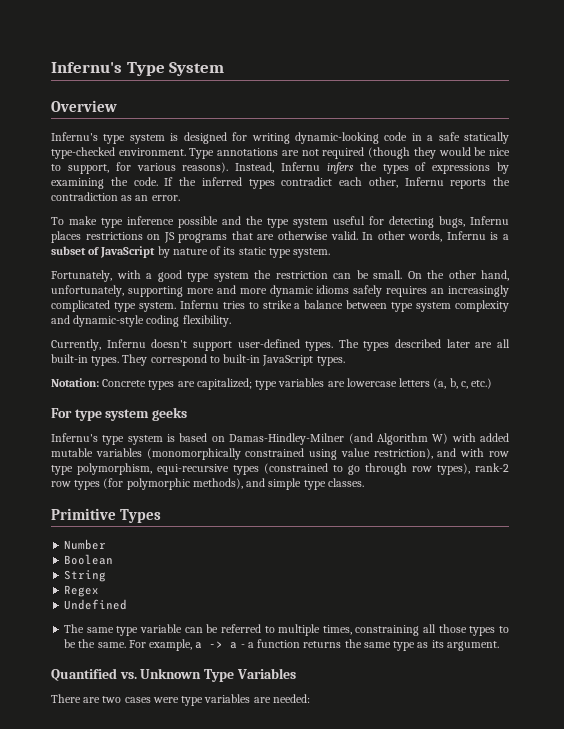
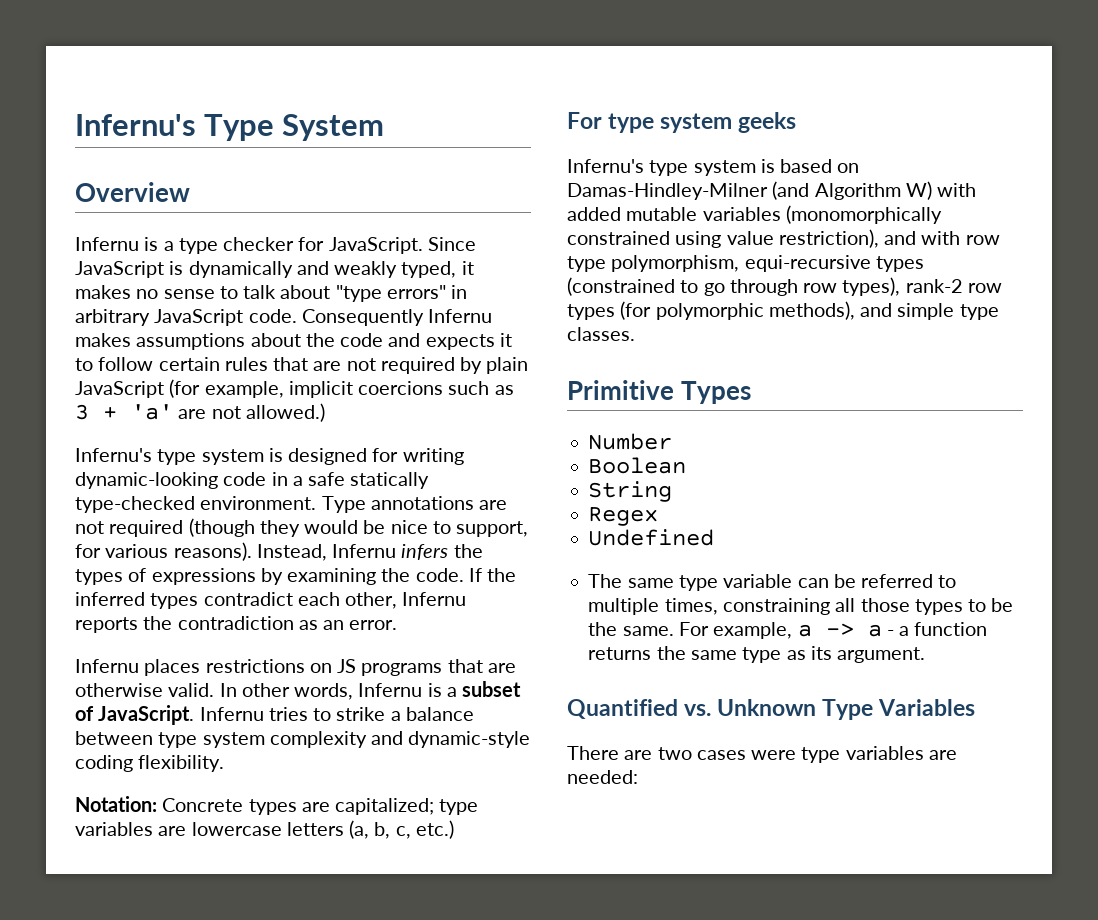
+ Infernu is a type checker for JavaScript. Since JavaScript is dynamically and weakly typed, it makes no sense to talk about "type errors" in arbitrary JavaScript code. Consequently Infernu makes assumptions about the code and expects it to follow certain rules that are not required by plain JavaScript (for example, implicit coercions such as 3 + 'a' are not allowed.)
- To make type inference possible and the type system useful for detecting bugs, Infernu places restrictions on JS programs that are otherwise valid.
+ Infernu places restrictions on JS programs that are otherwise valid.
- In other words, Infernu is a subset of JavaScript by nature of its static type system.
- Fortunately, with a good type system the restriction can be small. On the other hand, unfortunately, supporting more and more dynamic idioms safely requires an increasingly complicated type system.
+ In other words, Infernu is a subset of JavaScript.
- Currently, Infernu doesn't support user-defined types. The types described later are all built-in types. They correspond to built-in JavaScript types.

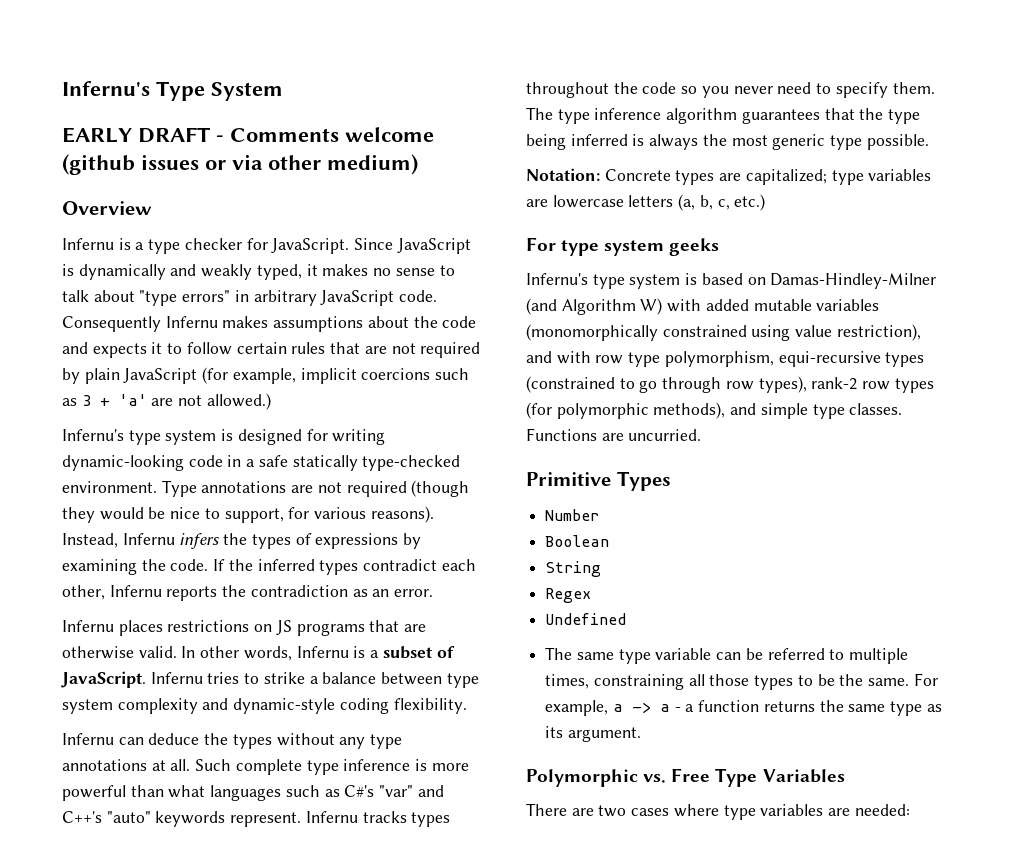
+ EARLY DRAFT - Comments welcome (github issues or via other medium)
+ Infernu can deduce the types without any type annotations at all. Such complete type inference is more powerful than what languages such as C#'s "var" and C++'s "auto" keywords represent. Infernu tracks types throughout the code so you never need to specify them. The type inference algorithm guarantees that the type being inferred is always the most generic type possible.
+ Functions are uncurried.
- Quantified vs. Unknown Type Variables
+ Polymorphic vs. Free Type Variables
- There are two cases were type variables are needed:
+ There are two cases where type variables are needed:

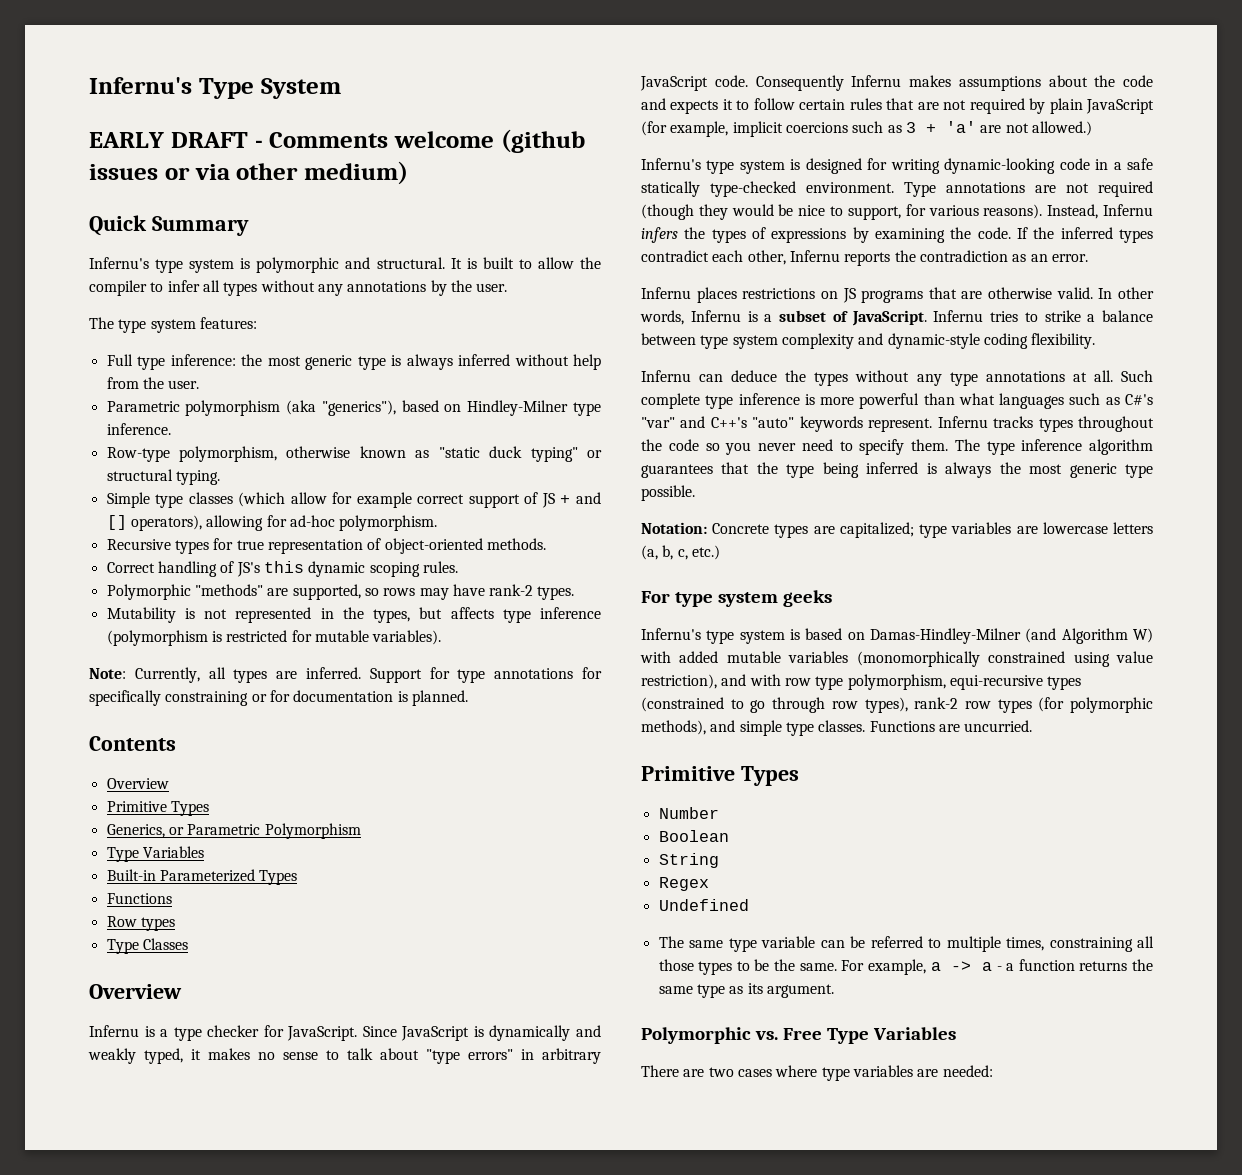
+ Quick Summary
+ Infernu's type system is polymorphic and structural. It is built to allow the compiler to infer all types without any annotations by the user.
+ The type system features:
+ Full type inference: the most generic type is always inferred without help from the user.
+ Parametric polymorphism (aka "generics"), based on Hindley-Milner type inference.
+ Row-type polymorphism, otherwise known as "static duck typing" or structural typing.
+ Simple type classes (which allow for example correct support of JS + and [] operators), allowing for ad-hoc polymorphism.
+ Recursive types for true representation of object-oriented methods.
+ Correct handling of JS's this dynamic scoping rules.
+ Polymorphic "methods" are supported, so rows may have rank-2 types.
+ Mutability is not represented in the types, but affects type inference (polymorphism is restricted for mutable variables).
+ Note: Currently, all types are inferred. Support for type annotations for specifically constraining or for documentation is planned.
+ Contents
+ Overview
+ Primitive Types
+ Generics, or Parametric Polymorphism
+ Type Variables
+ Built-in Parameterized Types
+ Functions
+ Row types
+ Type Classes

